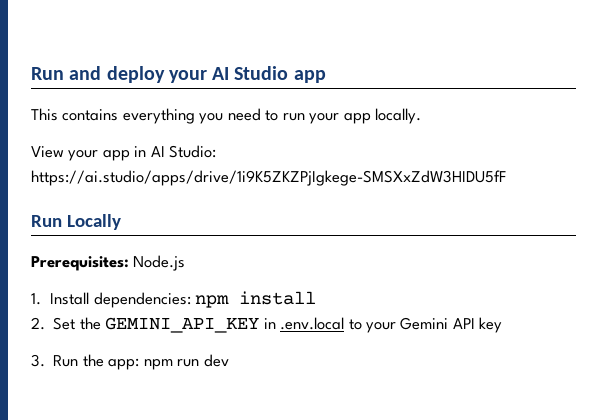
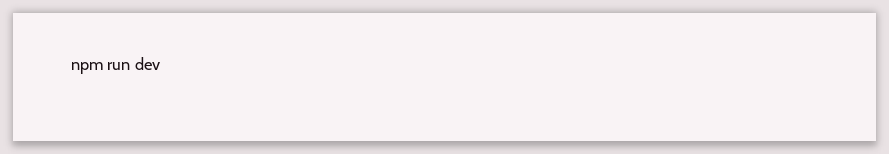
- Run and deploy your AI Studio app
- This contains everything you need to run your app locally.
- View your app in AI Studio: https://ai.studio/apps/drive/1i9K5ZKZPjIgkege-SMSXxZdW3HIDU5fF
- Run Locally
- Prerequisites: Node.js
- 1. Install dependencies: npm install
- 2. Set the GEMINI_API_KEY in .env.local to your Gemini API key
- 3. Run the app: npm run dev
+ npm run dev

